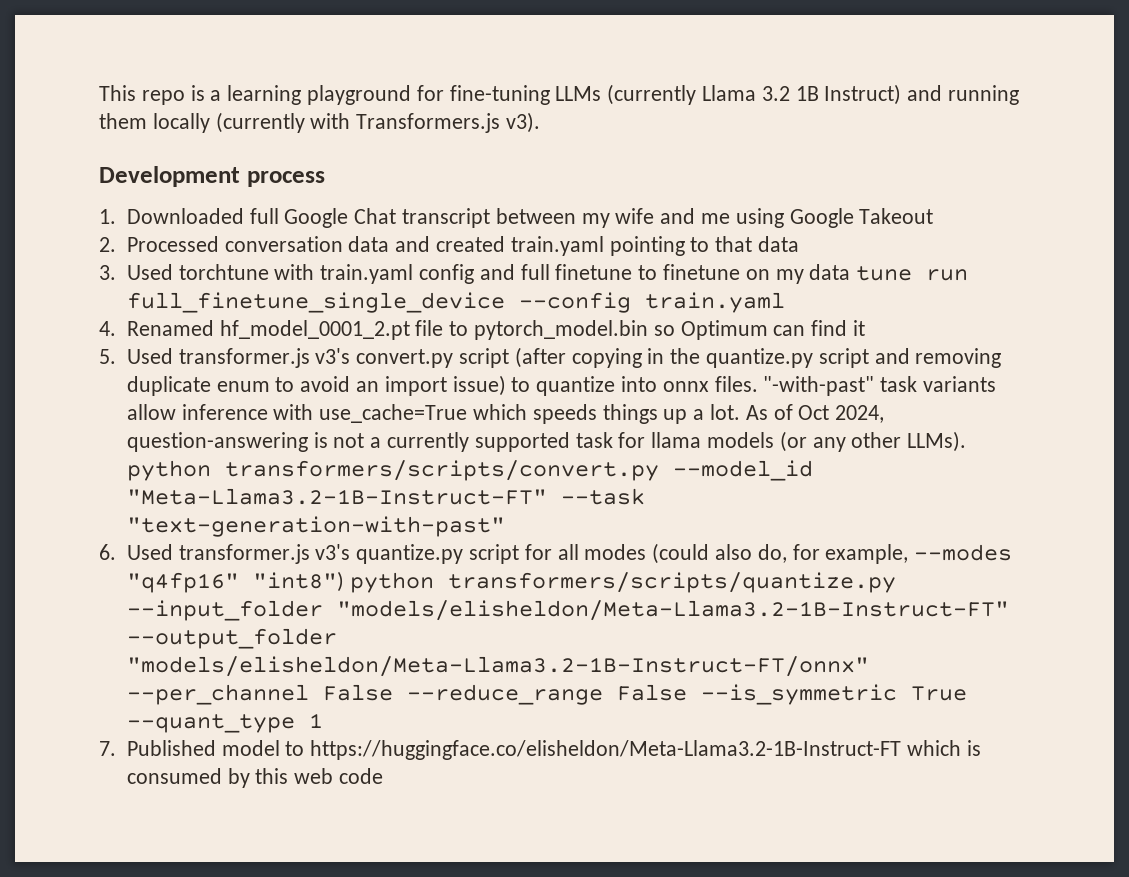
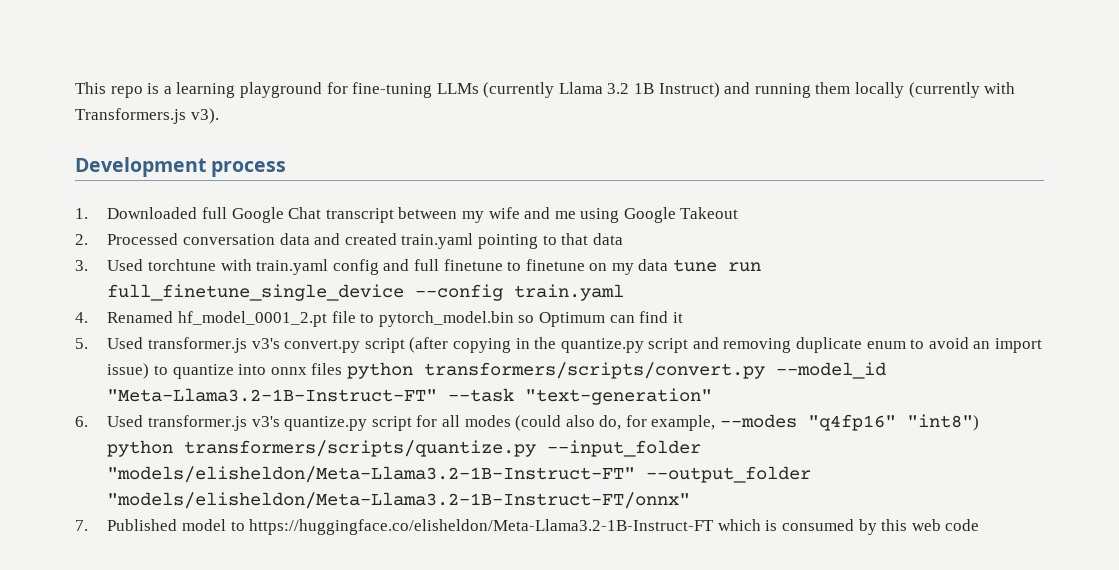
- 5. Used transformer.js v3's convert.py script (after copying in the quantize.py script and removing duplicate enum to avoid an import issue) to quantize into onnx files. "-with-past" task variants allow inference with use_cache=True which speeds things up a lot. As of Oct 2024, question-answering is not a currently supported task for llama models (or any other LLMs). python transformers/scripts/convert.py --model_id "Meta-Llama3.2-1B-Instruct-FT" --task "text-generation-with-past"
+ 5. Used transformer.js v3's convert.py script (after copying in the quantize.py script and removing duplicate enum to avoid an import issue) to quantize into onnx files python transformers/scripts/convert.py --model_id "Meta-Llama3.2-1B-Instruct-FT" --task "text-generation"
- 6. Used transformer.js v3's quantize.py script for all modes (could also do, for example, --modes "q4fp16" "int8") python transformers/scripts/quantize.py --input_folder "models/elisheldon/Meta-Llama3.2-1B-Instruct-FT" --output_folder "models/elisheldon/Meta-Llama3.2-1B-Instruct-FT/onnx" --per_channel False --reduce_range False --is_symmetric True --quant_type 1
+ 6. Used transformer.js v3's quantize.py script for all modes (could also do, for example, --modes "q4fp16" "int8") python transformers/scripts/quantize.py --input_folder "models/elisheldon/Meta-Llama3.2-1B-Instruct-FT" --output_folder "models/elisheldon/Meta-Llama3.2-1B-Instruct-FT/onnx"

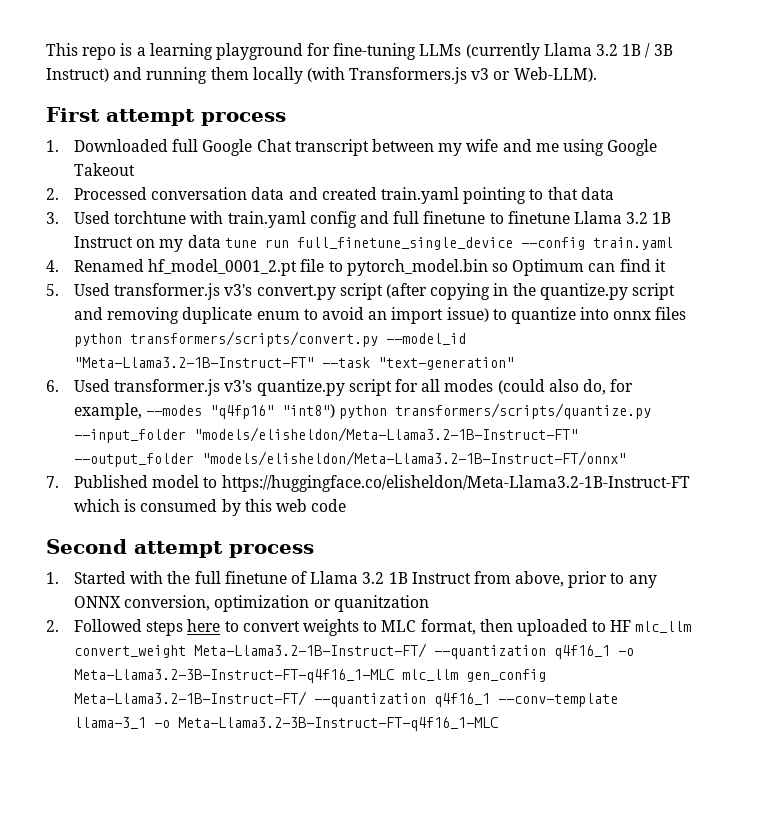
- This repo is a learning playground for fine-tuning LLMs (currently Llama 3.2 1B Instruct) and running them locally (currently with Transformers.js v3).
- Development process
+ This repo is a learning playground for fine-tuning LLMs (currently Llama 3.2 1B / 3B Instruct) and running them locally (with Transformers.js v3 or Web-LLM).
+ First attempt process
- 3. Used torchtune with train.yaml config and full finetune to finetune on my data tune run full_finetune_single_device --config train.yaml
+ 3. Used torchtune with train.yaml config and full finetune to finetune Llama 3.2 1B Instruct on my data tune run full_finetune_single_device --config train.yaml
+ Second attempt process
+ 1. Started with the full finetune of Llama 3.2 1B Instruct from above, prior to any ONNX conversion, optimization or quanitzation
+ 2. Followed steps here to convert weights to MLC format, then uploaded to HF mlc_llm convert_weight Meta-Llama3.2-1B-Instruct-FT/ --quantization q4f16_1 -o Meta-Llama3.2-3B-Instruct-FT-q4f16_1-MLC mlc_llm gen_config Meta-Llama3.2-1B-Instruct-FT/ --quantization q4f16_1 --conv-template llama-3_1 -o Meta-Llama3.2-3B-Instruct-FT-q4f16_1-MLC

